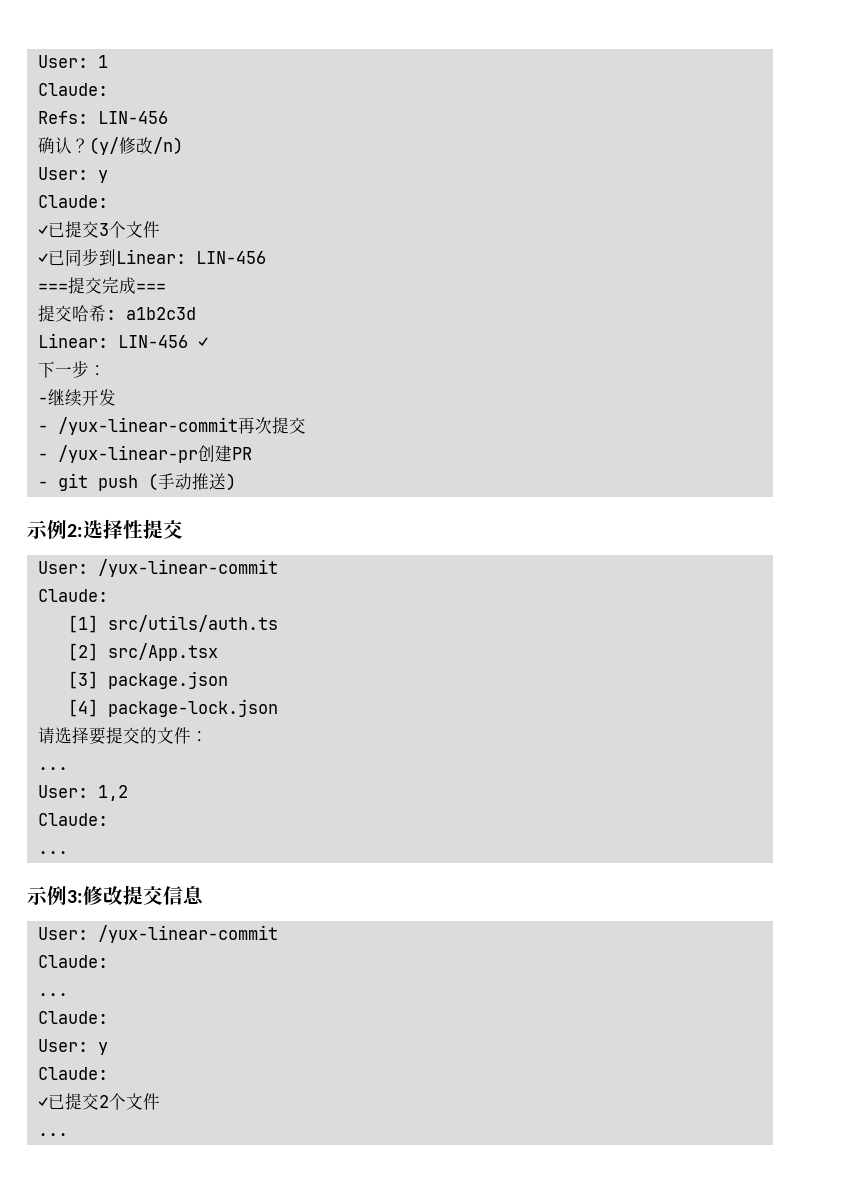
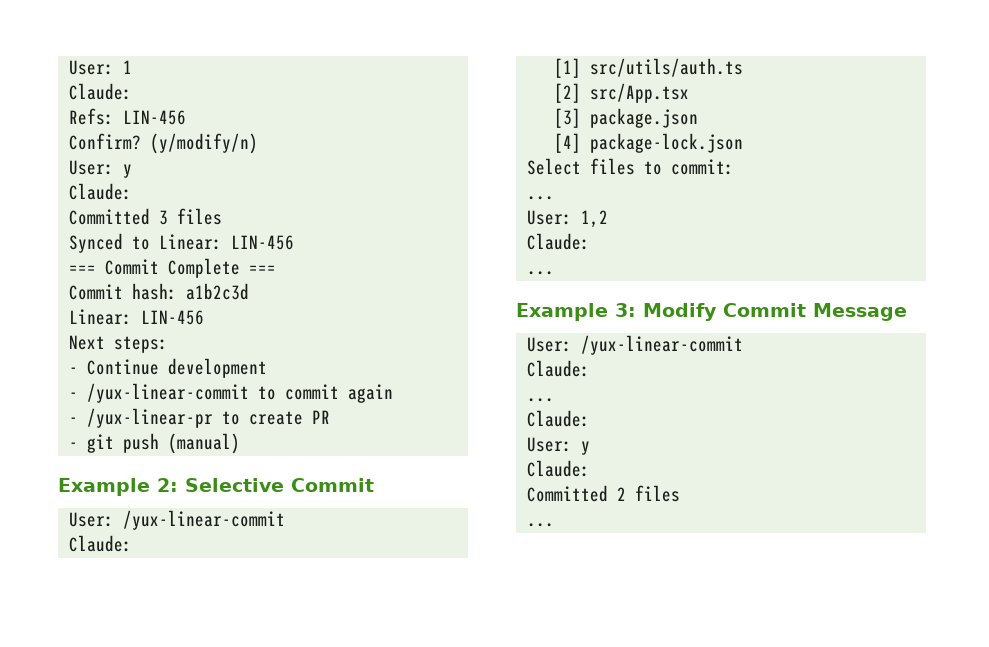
- 确认？(y/修改/n)
+ Confirm? (y/modify/n)
  User: y
  Claude:
- ✓已提交3个文件
- ✓已同步到Linear: LIN-456
+ Committed 3 files
+ Synced to Linear: LIN-456
- ===提交完成===
+ === Commit Complete ===
- 提交哈希: a1b2c3d
- Linear: LIN-456 ✓
- 下一步：
- -继续开发
+ Commit hash: a1b2c3d
+ Linear: LIN-456
+ Next steps:
+ - Continue development
- - /yux-linear-commit再次提交
+ - /yux-linear-commit to commit again
- - /yux-linear-pr创建PR
+ - /yux-linear-pr to create PR
- - git push (手动推送)
- 示例2:选择性提交
+ - git push (manual)
+ Example 2: Selective Commit
- 请选择要提交的文件：
+ Select files to commit:
- 示例3:修改提交信息
+ Example 3: Modify Commit Message
- ✓已提交2个文件
+ Committed 2 files

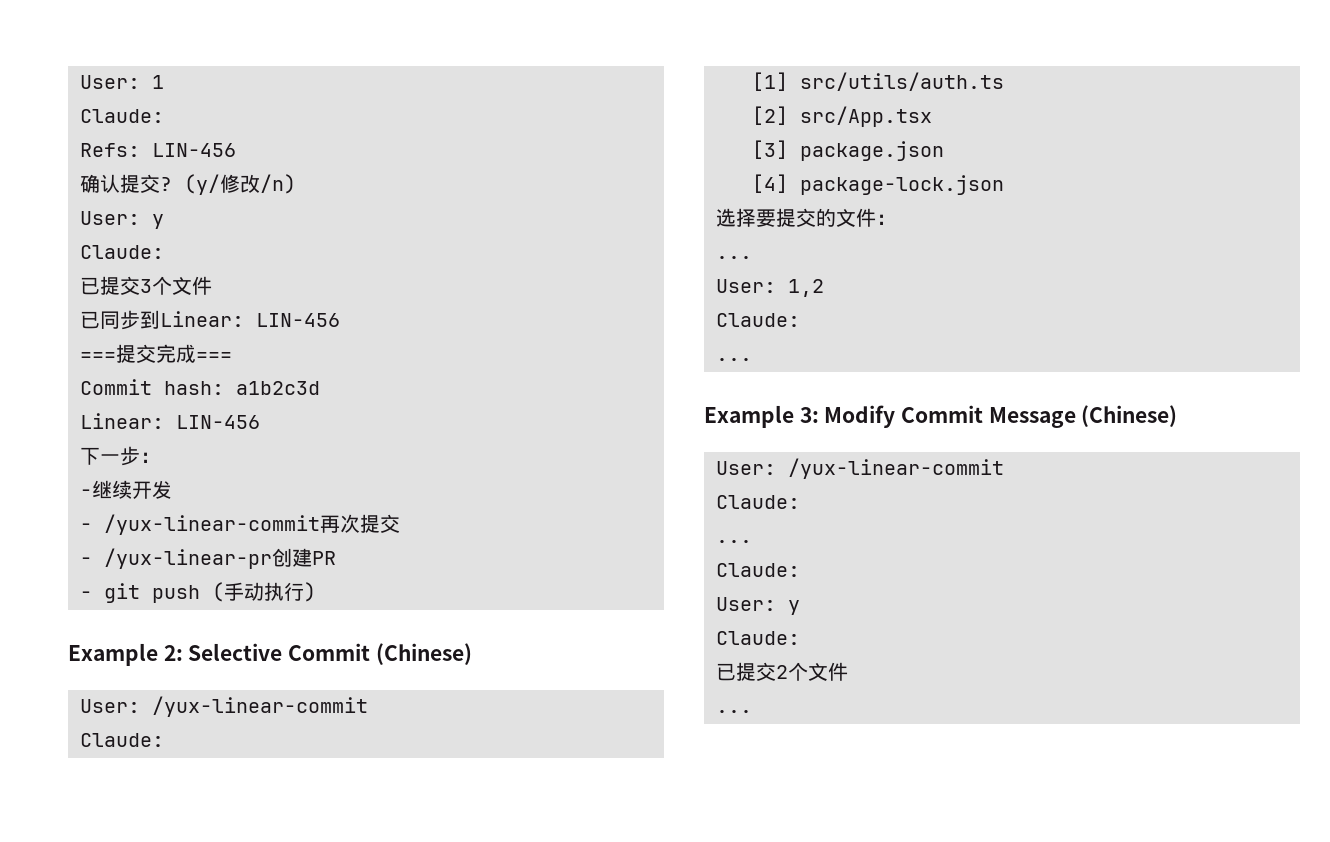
- Confirm? (y/modify/n)
+ 确认提交? (y/修改/n)
  User: y
  Claude:
- Committed 3 files
- Synced to Linear: LIN-456
+ 已提交3个文件
+ 已同步到Linear: LIN-456
- === Commit Complete ===
+ ===提交完成===
- Next steps:
- - Continue development
+ 下一步：
+ -继续开发
- - /yux-linear-commit to commit again
+ - /yux-linear-commit再次提交
- - /yux-linear-pr to create PR
+ - /yux-linear-pr创建PR
- - git push (manual)
+ - git push (手动执行)
- Example 2: Selective Commit
+ Example 2: Selective Commit (Chinese)
- Select files to commit:
+ 选择要提交的文件：
- Example 3: Modify Commit Message
+ Example 3: Modify Commit Message (Chinese)
- Committed 2 files
+ 已提交2个文件

